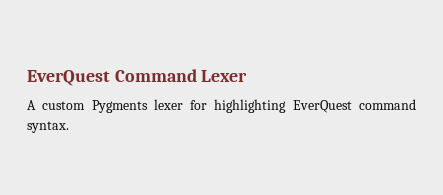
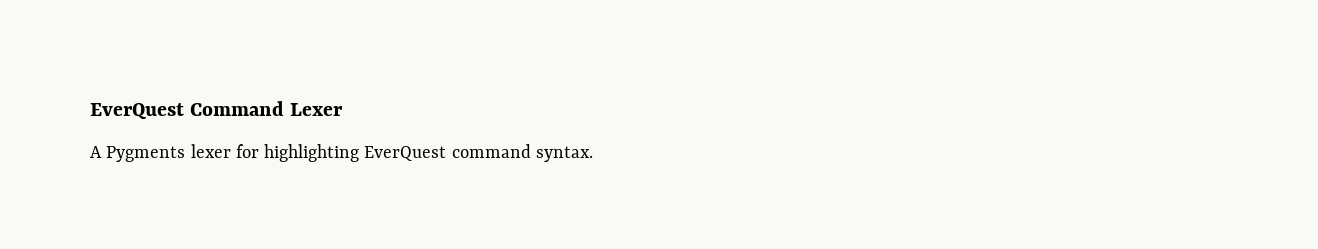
- A custom Pygments lexer for highlighting EverQuest command syntax.
+ A Pygments lexer for highlighting EverQuest command syntax.

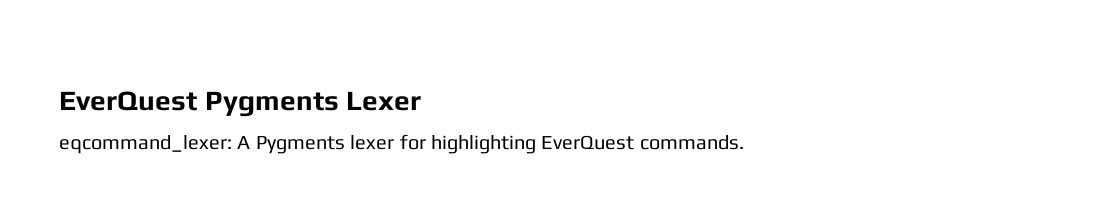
- EverQuest Command Lexer
+ EverQuest Pygments Lexer
- A Pygments lexer for highlighting EverQuest command syntax.
+ eqcommand_lexer: A Pygments lexer for highlighting EverQuest commands.

